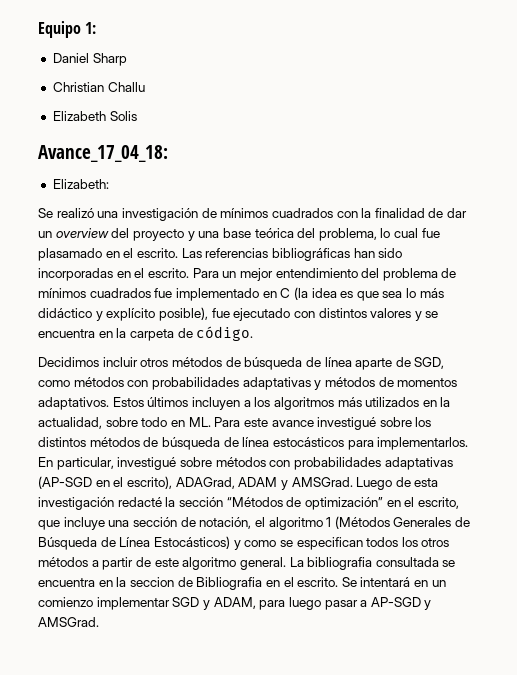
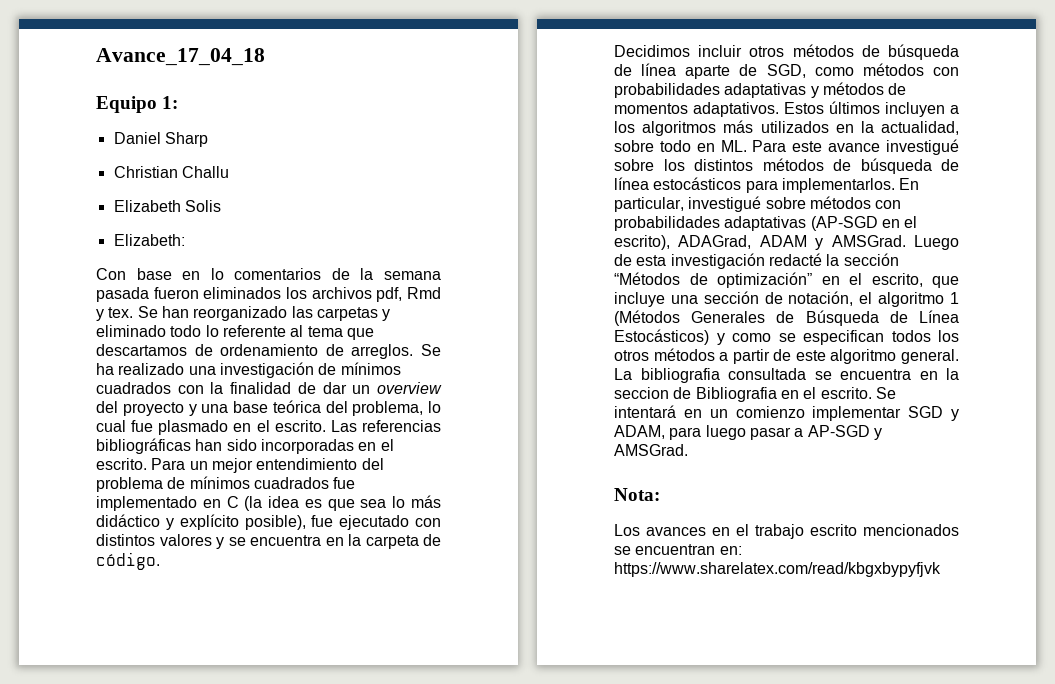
+ Avance_17_04_18
- Avance_17_04_18:
- Se realizó una investigación de mínimos cuadrados con la finalidad de dar un overview del proyecto y una base teórica del problema, lo cual fue plasamado en el escrito.
+ Con base en lo comentarios de la semana pasada fueron eliminados los archivos pdf, Rmd y tex. Se han reorganizado las carpetas y eliminado todo lo referente al tema que descartamos de ordenamiento de arreglos. Se ha realizado una investigación de mínimos cuadrados con la finalidad de dar un overview del proyecto y una base teórica del problema, lo cual fue plasmado en el escrito.
+ Nota:
+ Los avances en el trabajo escrito mencionados se encuentran en: https://www.sharelatex.com/read/kbgxbypyfjvk

